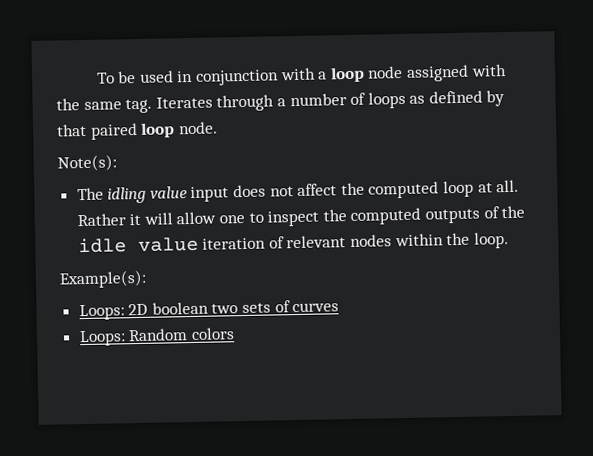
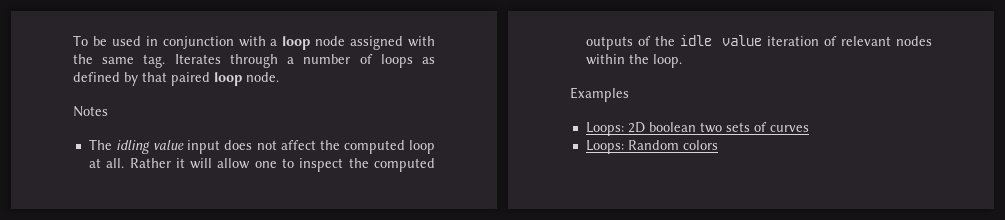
- Note(s):
+ Notes
- Example(s):
+ Examples

